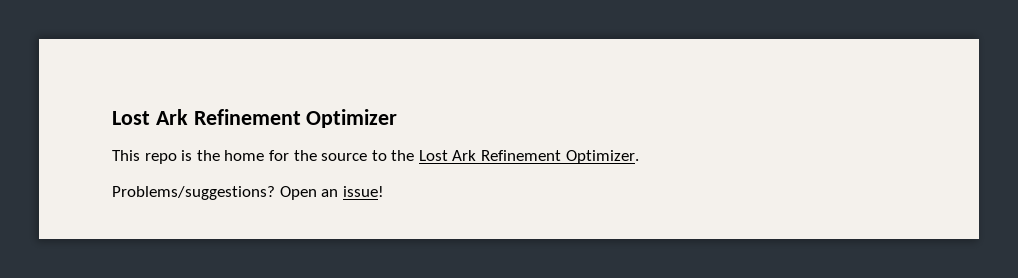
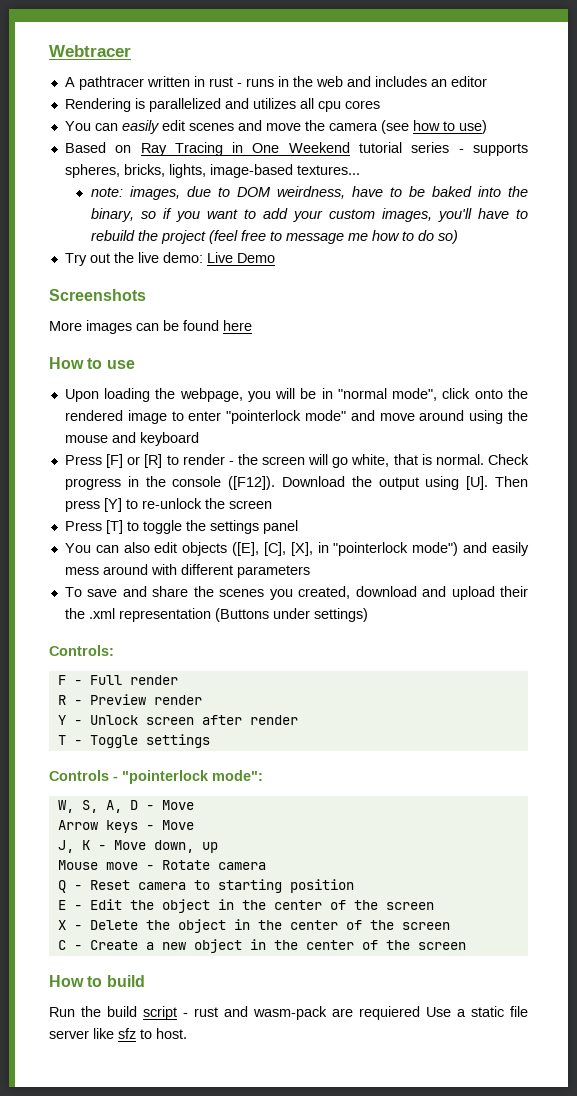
- Lost Ark Refinement Optimizer
- This repo is the home for the source to the Lost Ark Refinement Optimizer.
- Problems/suggestions? Open an issue!
+ Webtracer
+ A pathtracer written in rust - runs in the web and includes an editor
+ Rendering is parallelized and utilizes all cpu cores
+ You can easily edit scenes and move the camera (see how to use)
+ Based on Ray Tracing in One Weekend tutorial series - supports spheres, bricks, lights, image-based textures...
+ note: images, due to DOM weirdness, have to be baked into the binary, so if you want to add your custom images, you'll have to rebuild the project (feel free to message me how to do so)
+ Try out the live demo: Live Demo
+ Screenshots
+ More images can be found here
+ How to use
+ Upon loading the webpage, you will be in "normal mode", click onto the rendered image to enter "pointerlock mode" and move around using the mouse and keyboard
+ Press [F] or [R] to render - the screen will go white, that is normal. Check progress in the console ([F12]). Download the output using [U]. Then press [Y] to re-unlock the screen
+ Press [T] to toggle the settings panel
+ You can also edit objects ([E], [C], [X], in "pointerlock mode") and easily mess around with different parameters
+ To save and share the scenes you created, download and upload their the .xml representation (Buttons under settings)
+ Controls:
+ F - Full render
+ R - Preview render
+ Y - Unlock screen after render
+ T - Toggle settings
+ Controls - "pointerlock mode":
+ W, S, A, D - Move
+ Arrow keys - Move
+ J, K - Move down, up
+ Mouse move - Rotate camera
+ Q - Reset camera to starting position
+ E - Edit the object in the center of the screen
+ X - Delete the object in the center of the screen
+ C - Create a new object in the center of the screen
+ How to build
+ Run the build script - rust and wasm-pack are requiered Use a static file server like sfz to host.

